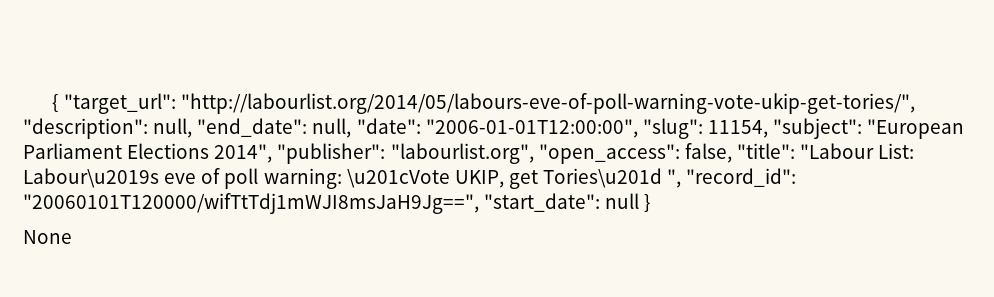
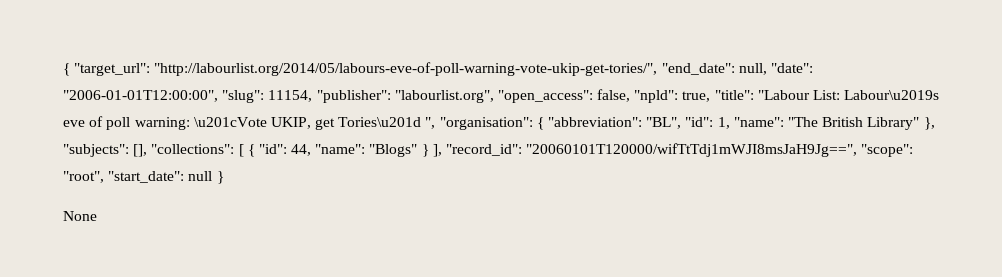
- { "target_url": "http://labourlist.org/2014/05/labours-eve-of-poll-warning-vote-ukip-get-tories/", "description": null, "end_date": null, "date": "2006-01-01T12:00:00", "slug": 11154, "subject": "European Parliament Elections 2014", "publisher": "labourlist.org", "open_access": false, "title": "Labour List: Labour\u2019s eve of poll warning: \u201cVote UKIP, get Tories\u201d ", "record_id": "20060101T120000/wifTtTdj1mWJI8msJaH9Jg==", "start_date": null }
+ { "target_url": "http://labourlist.org/2014/05/labours-eve-of-poll-warning-vote-ukip-get-tories/", "end_date": null, "date": "2006-01-01T12:00:00", "slug": 11154, "publisher": "labourlist.org", "open_access": false, "npld": true, "title": "Labour List: Labour\u2019s eve of poll warning: \u201cVote UKIP, get Tories\u201d ", "organisation": { "abbreviation": "BL", "id": 1, "name": "The British Library" }, "subjects": [], "collections": [ { "id": 44, "name": "Blogs" } ], "record_id": "20060101T120000/wifTtTdj1mWJI8msJaH9Jg==", "scope": "root", "start_date": null }

